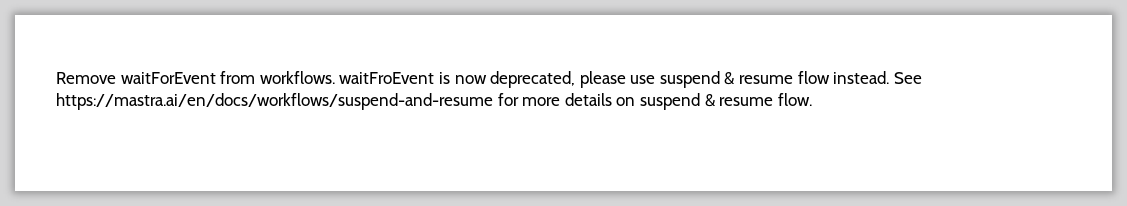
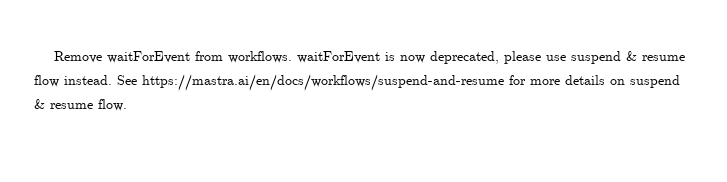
- Remove waitForEvent from workflows. waitFroEvent is now deprecated, please use suspend & resume flow instead.
+ Remove waitForEvent from workflows. waitForEvent is now deprecated, please use suspend & resume flow instead.

